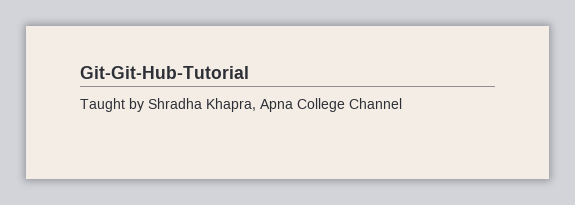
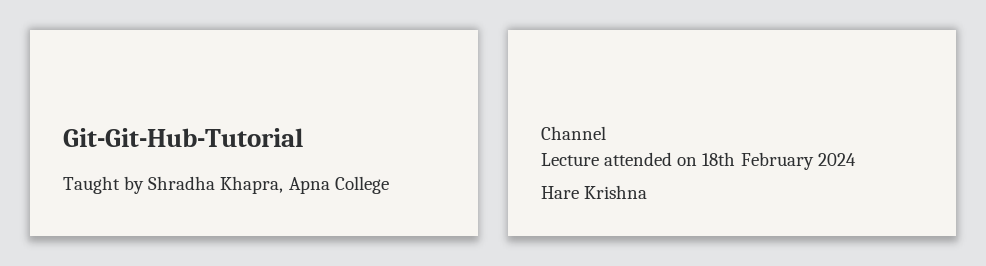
+ Lecture attended on 18th February 2024
+ Hare Krishna

